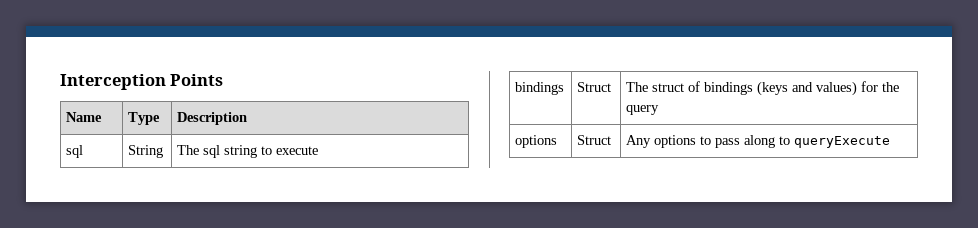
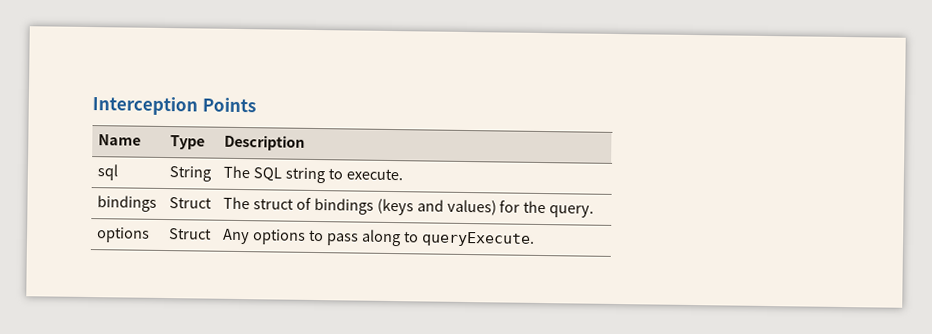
- sql | String | The sql string to execute
+ sql | String | The SQL string to execute.
- bindings | Struct | The struct of bindings (keys and values) for the query
+ bindings | Struct | The struct of bindings (keys and values) for the query.
- options | Struct | Any options to pass along to queryExecute
+ options | Struct | Any options to pass along to queryExecute.

